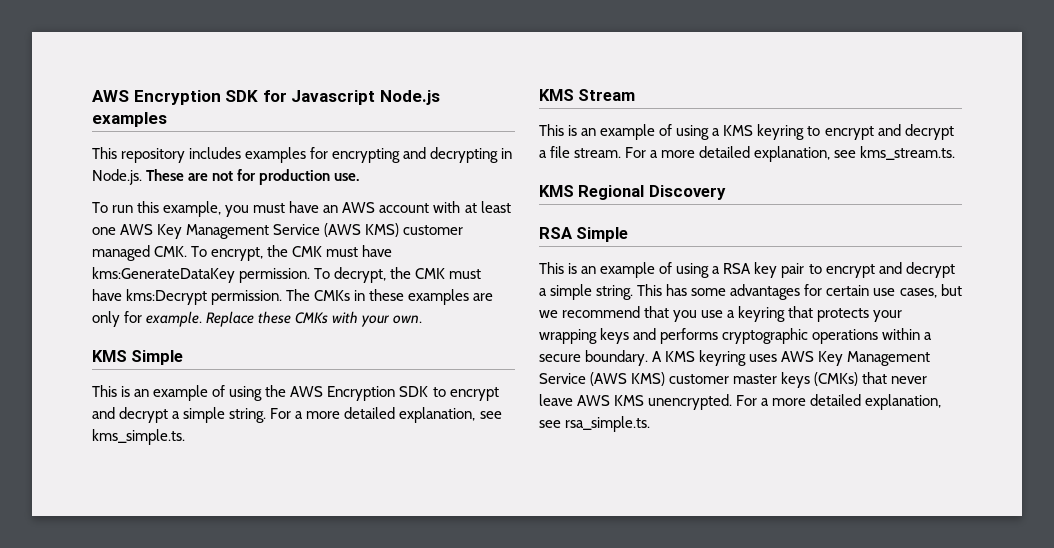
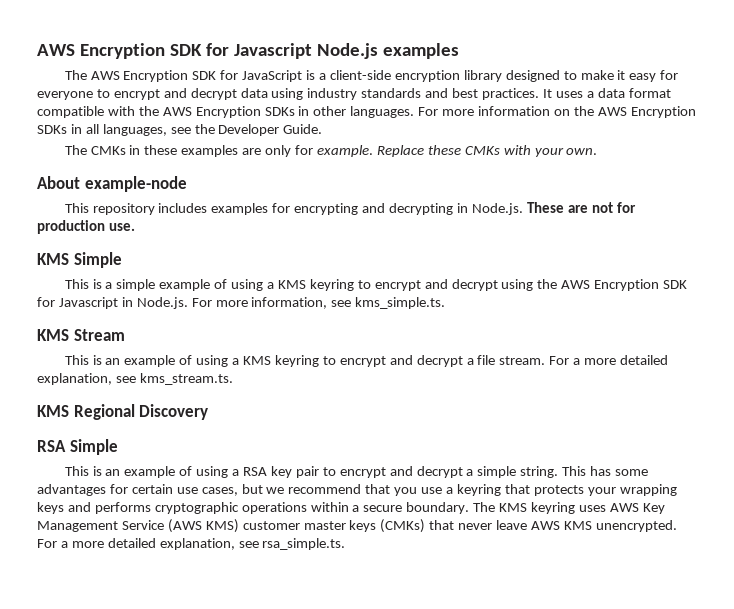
+ The AWS Encryption SDK for JavaScript is a client-side encryption library designed to make it easy for everyone to encrypt and decrypt data using industry standards and best practices. It uses a data format compatible with the AWS Encryption SDKs in other languages. For more information on the AWS Encryption SDKs in all languages, see the Developer Guide.
+ The CMKs in these examples are only for example. Replace these CMKs with your own.
+ About example-node
- To run this example, you must have an AWS account with at least one AWS Key Management Service (AWS KMS) customer managed CMK. To encrypt, the CMK must have kms:GenerateDataKey permission. To decrypt, the CMK must have kms:Decrypt permission. The CMKs in these examples are only for example. Replace these CMKs with your own.
- This is an example of using the AWS Encryption SDK to encrypt and decrypt a simple string. For a more detailed explanation, see kms_simple.ts.
+ This is a simple example of using a KMS keyring to encrypt and decrypt using the AWS Encryption SDK for Javascript in Node.js. For more information, see kms_simple.ts.
- A KMS keyring uses AWS Key Management Service (AWS KMS) customer master keys (CMKs) that never leave AWS KMS unencrypted.
+ The KMS keyring uses AWS Key Management Service (AWS KMS) customer master keys (CMKs) that never leave AWS KMS unencrypted.

